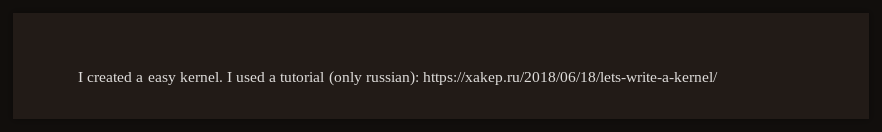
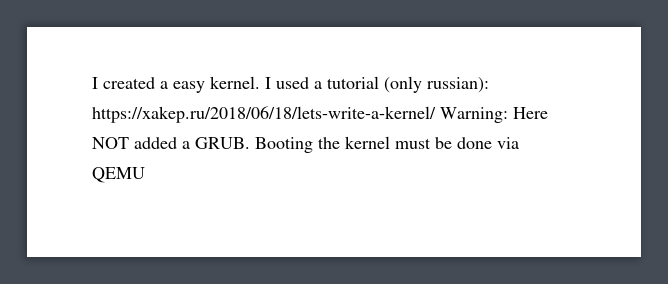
- I used a tutorial (only russian): https://xakep.ru/2018/06/18/lets-write-a-kernel/
+ I used a tutorial (only russian): https://xakep.ru/2018/06/18/lets-write-a-kernel/ Warning: Here NOT added a GRUB. Booting the kernel must be done via QEMU

